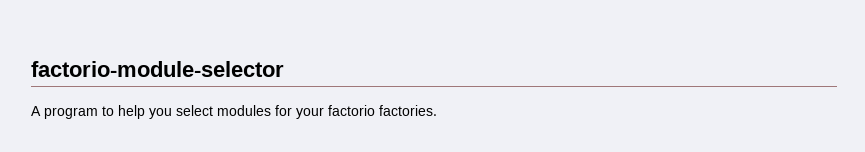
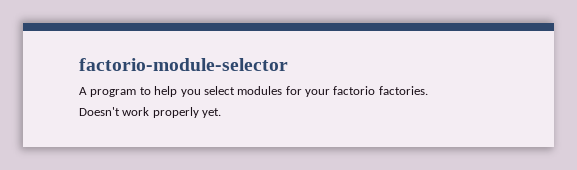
+ Doesn't work properly yet.

